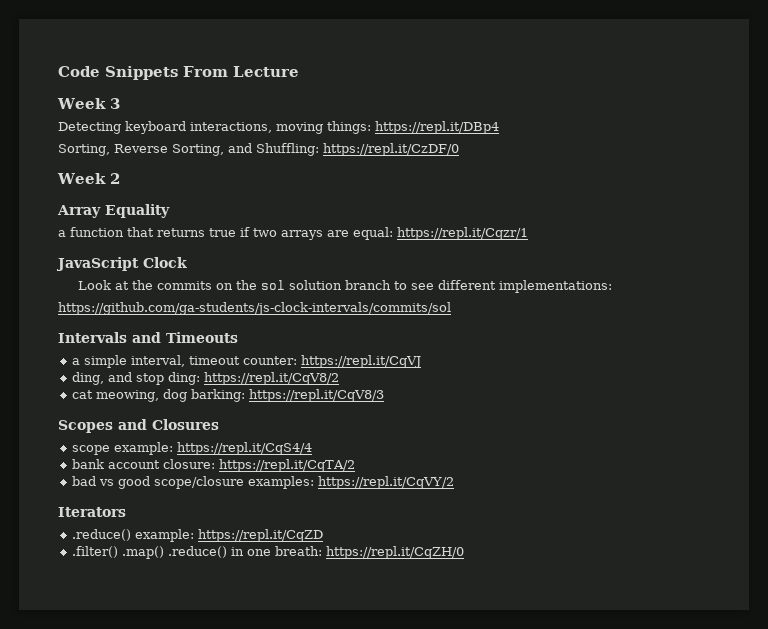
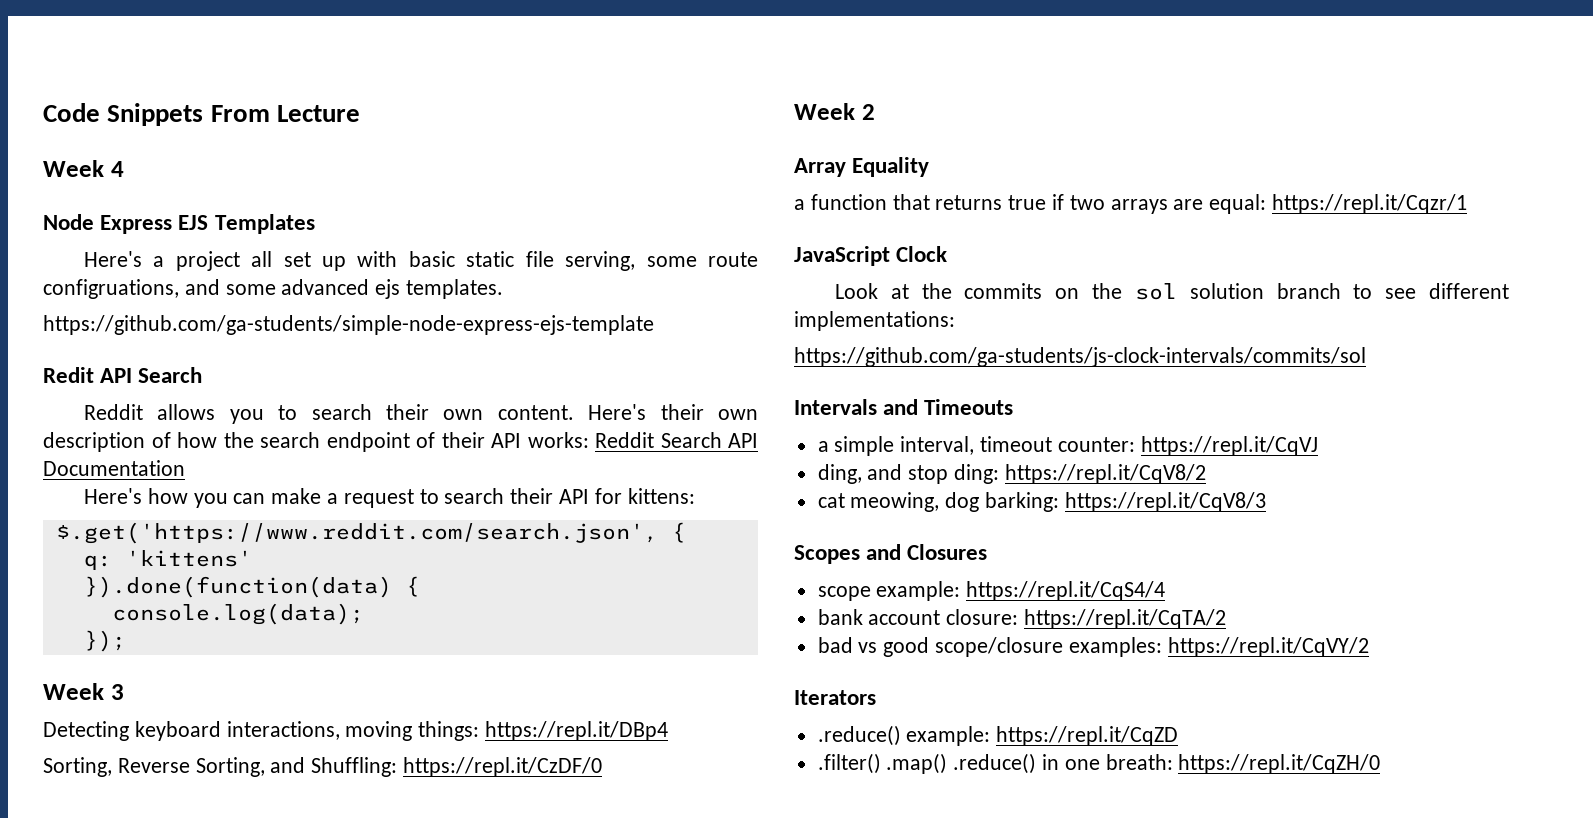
+ Week 4
+ Node Express EJS Templates
+ Here's a project all set up with basic static file serving, some route configruations, and some advanced ejs templates.
+ https://github.com/ga-students/simple-node-express-ejs-template
+ Redit API Search
+ Reddit allows you to search their own content. Here's their own description of how the search endpoint of their API works: Reddit Search API Documentation
+ Here's how you can make a request to search their API for kittens:
+ $.get('https://www.reddit.com/search.json', {
+ q: 'kittens'
+ }).done(function(data) {
+ console.log(data);
+ });

